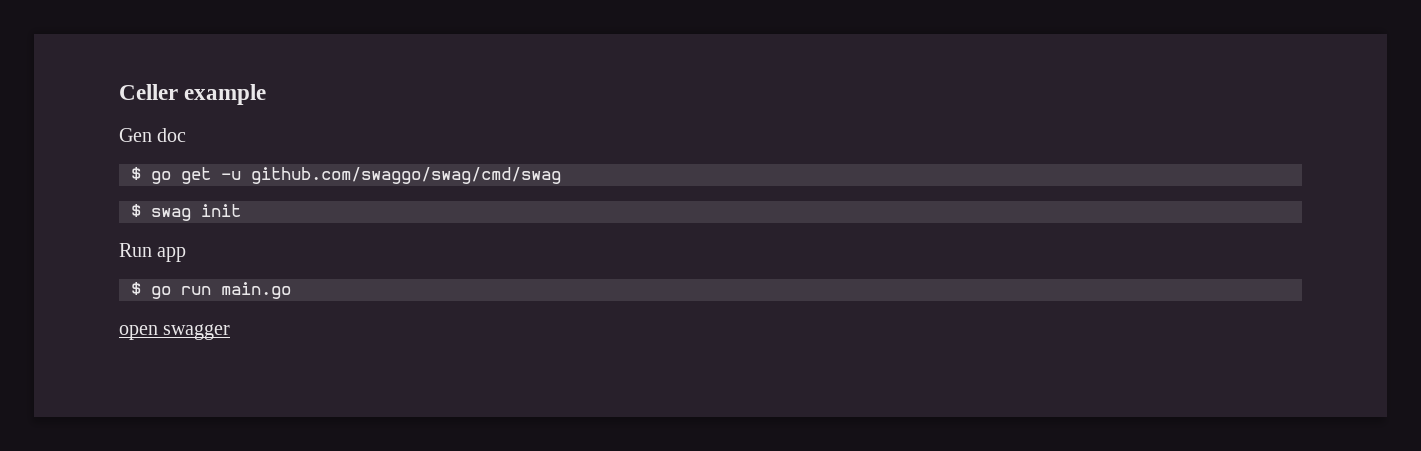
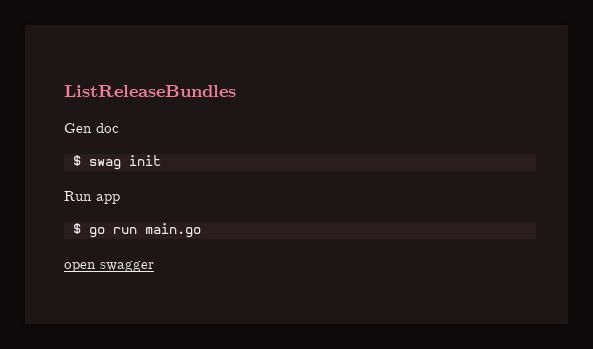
- Celler example
+ ListReleaseBundles
- $ go get -u github.com/swaggo/swag/cmd/swag

